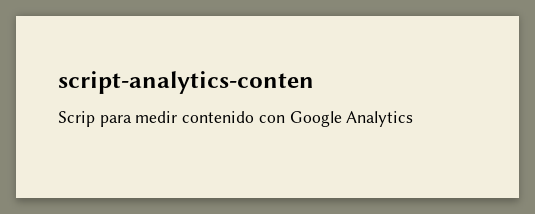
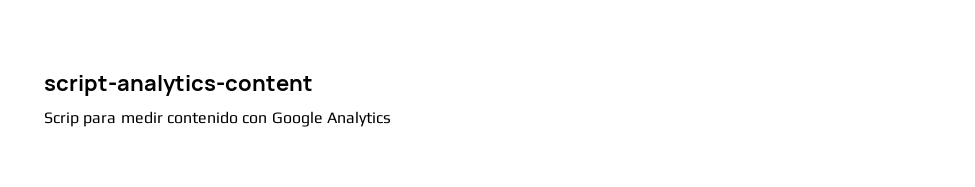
- script-analytics-conten
+ script-analytics-content

